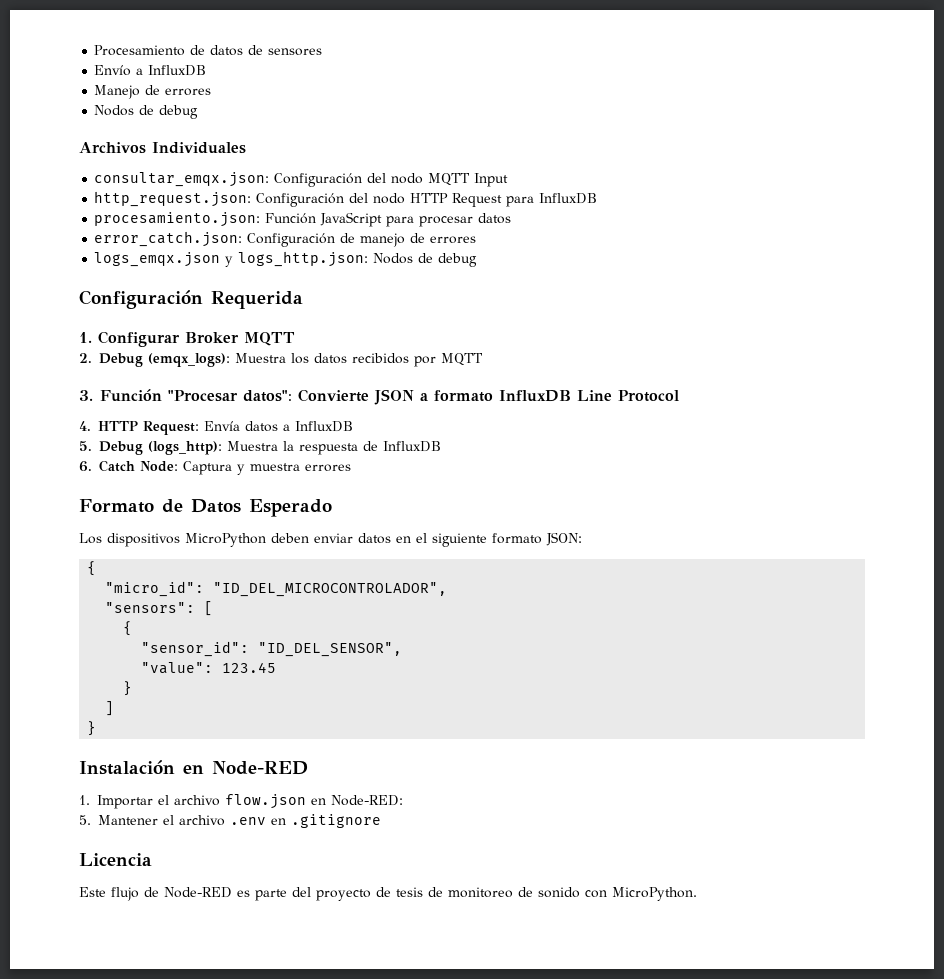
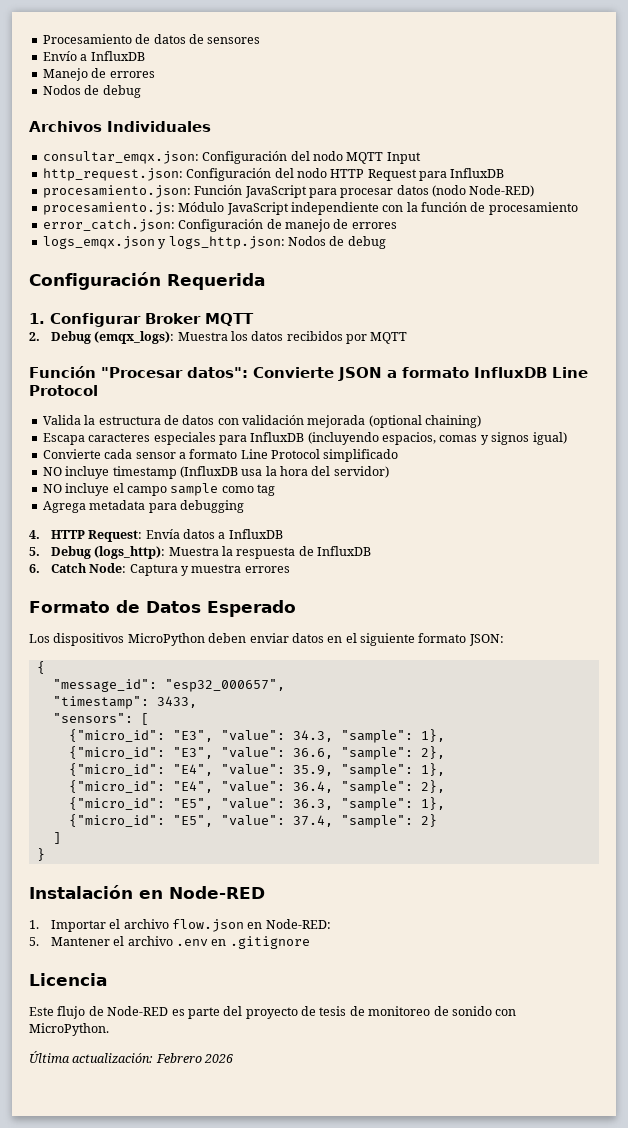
- procesamiento.json: Función JavaScript para procesar datos
+ procesamiento.json: Función JavaScript para procesar datos (nodo Node-RED)
+ procesamiento.js: Módulo JavaScript independiente con la función de procesamiento
- 3. Función "Procesar datos": Convierte JSON a formato InfluxDB Line Protocol
+ Función "Procesar datos": Convierte JSON a formato InfluxDB Line Protocol
+ Valida la estructura de datos con validación mejorada (optional chaining)
+ Escapa caracteres especiales para InfluxDB (incluyendo espacios, comas y signos igual)
+ Convierte cada sensor a formato Line Protocol simplificado
+ NO incluye timestamp (InfluxDB usa la hora del servidor)
+ NO incluye el campo sample como tag
+ Agrega metadata para debugging
- "micro_id": "ID_DEL_MICROCONTROLADOR",
+ "message_id": "esp32_000657",
+ "timestamp": 3433,
  "sensors": [
- {
- "sensor_id": "ID_DEL_SENSOR",
- "value": 123.45
- }
+ {"micro_id": "E3", "value": 34.3, "sample": 1},
+ {"micro_id": "E3", "value": 36.6, "sample": 2},
+ {"micro_id": "E4", "value": 35.9, "sample": 1},
+ {"micro_id": "E4", "value": 36.4, "sample": 2},
+ {"micro_id": "E5", "value": 36.3, "sample": 1},
+ {"micro_id": "E5", "value": 37.4, "sample": 2}
+ Última actualización: Febrero 2026

